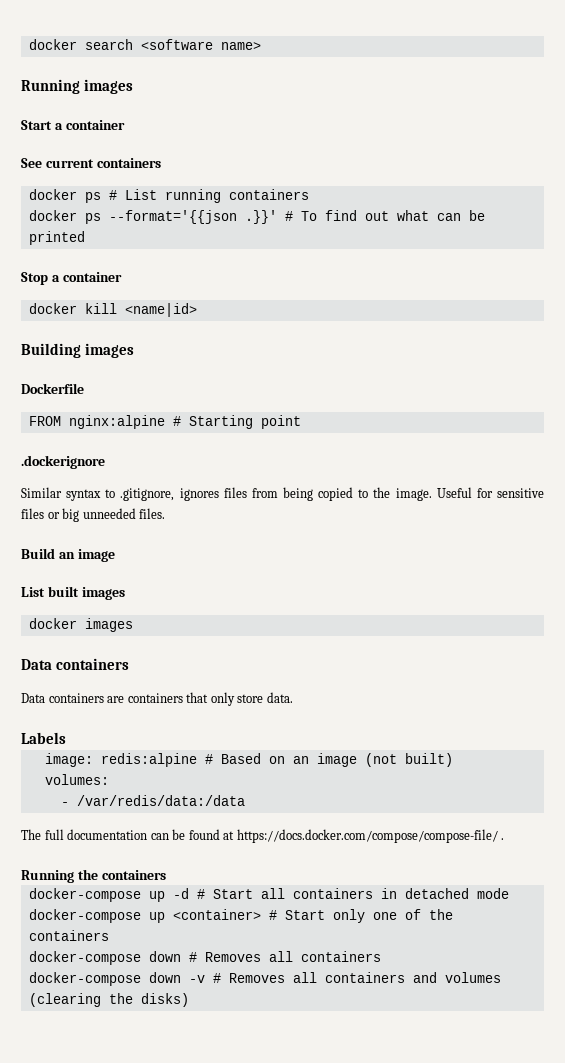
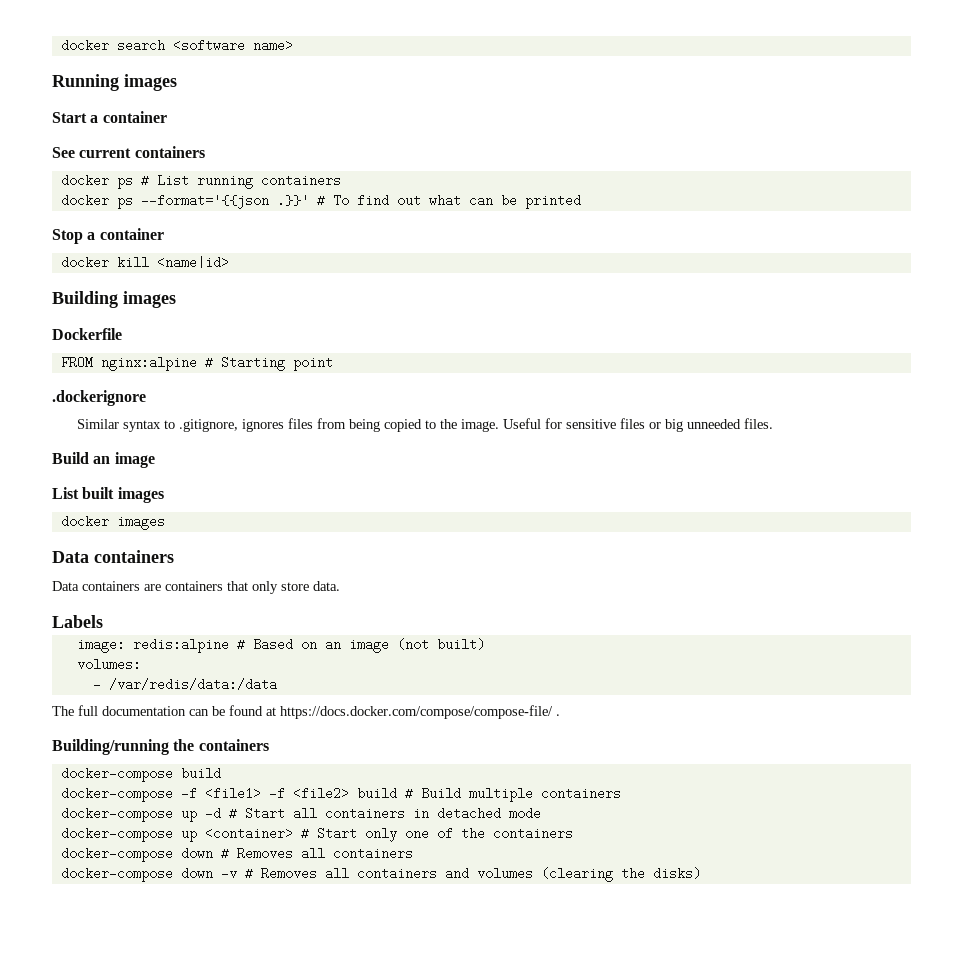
- Running the containers
+ Building/running the containers
+ docker-compose build
+ docker-compose -f <file1> -f <file2> build # Build multiple containers

